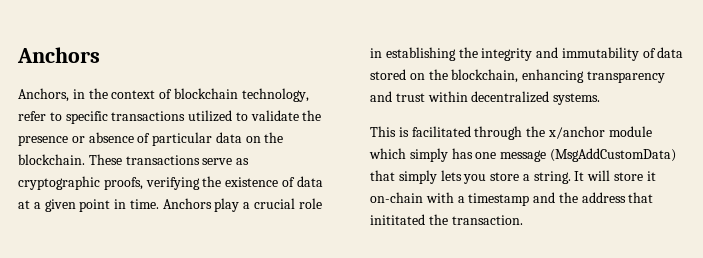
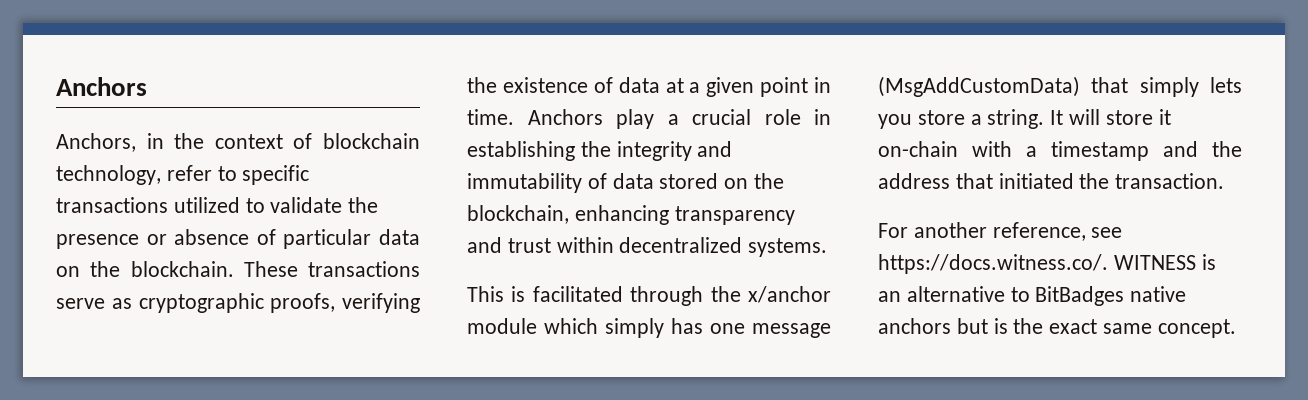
- It will store it on-chain with a timestamp and the address that inititated the transaction.
+ It will store it on-chain with a timestamp and the address that initiated the transaction.
+ For another reference, see https://docs.witness.co/. WITNESS is an alternative to BitBadges native anchors but is the exact same concept.

